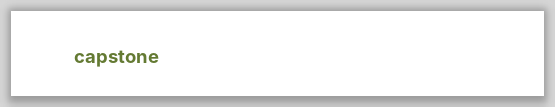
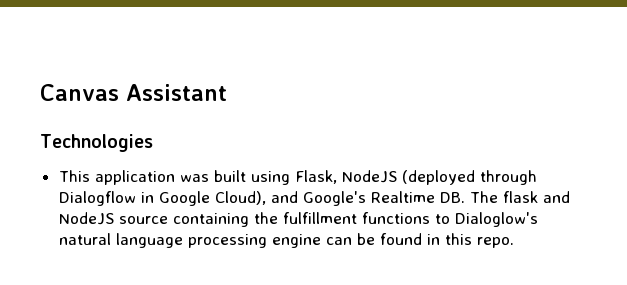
- capstone
+ Canvas Assistant
+ Technologies
+ This application was built using Flask, NodeJS (deployed through Dialogflow in Google Cloud), and Google's Realtime DB. The flask and NodeJS source containing the fulfillment functions to Dialoglow's natural language processing engine can be found in this repo.

